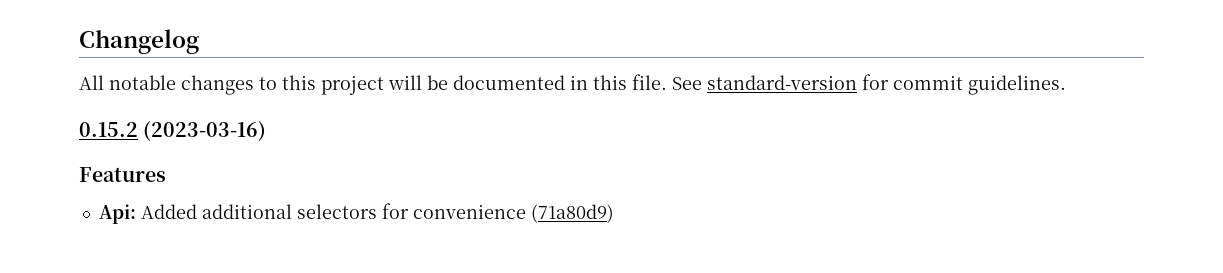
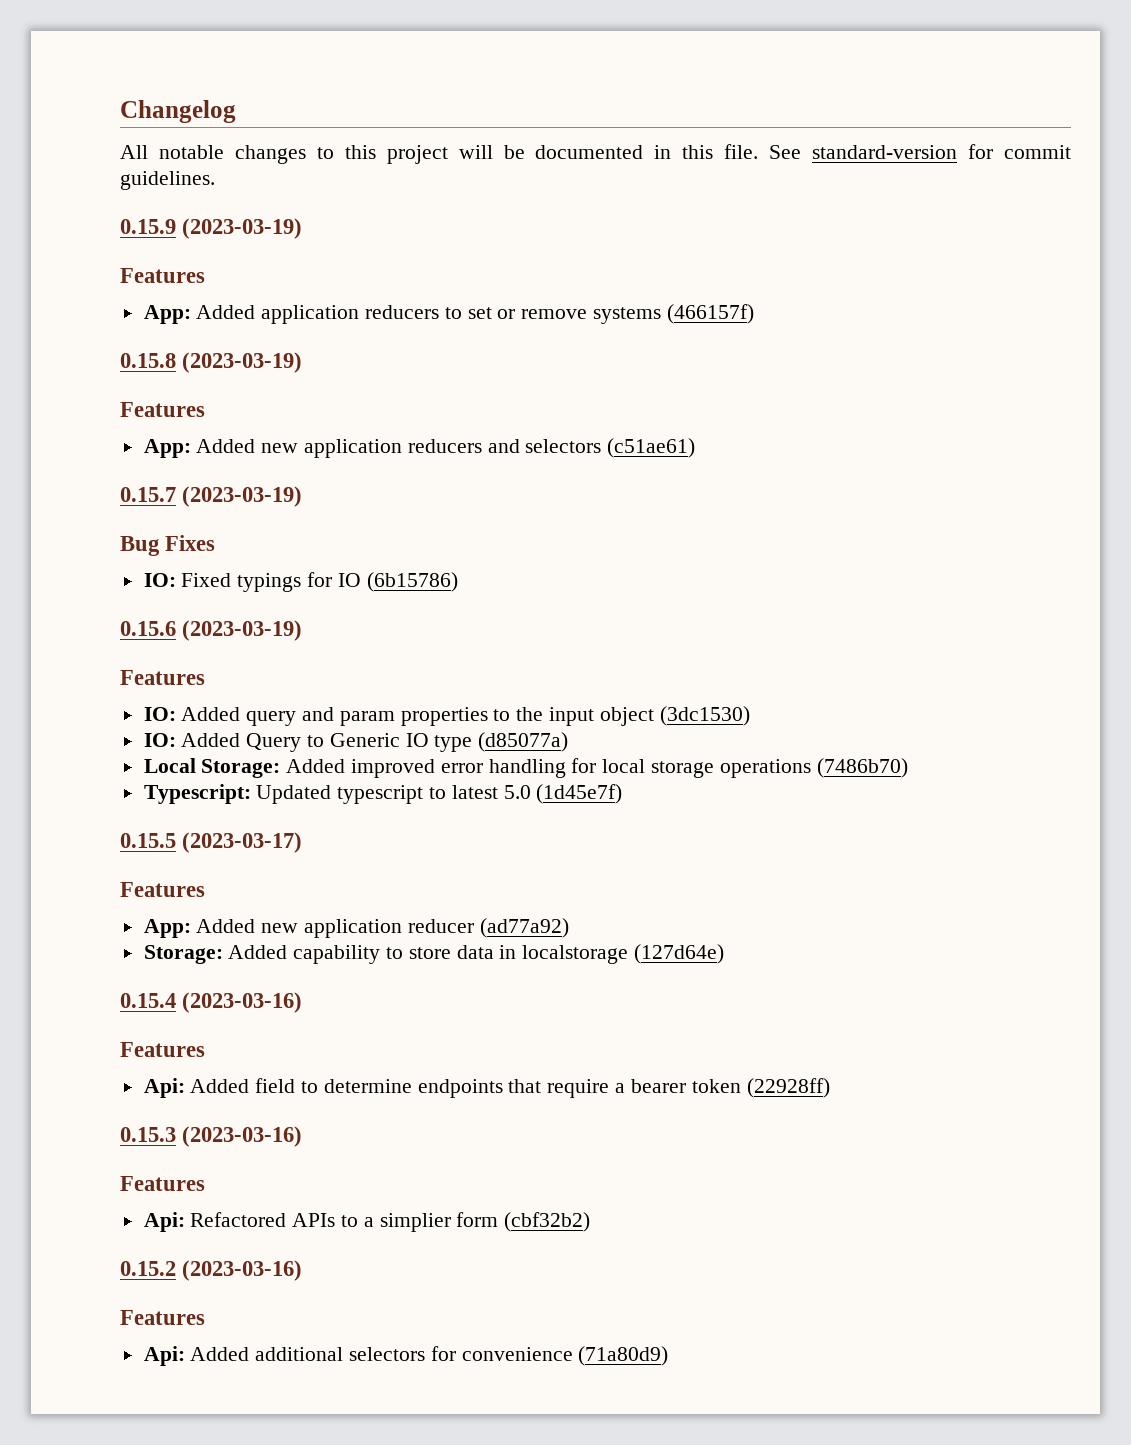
+ 0.15.9 (2023-03-19)
+ Features
+ App: Added application reducers to set or remove systems (466157f)
+ 0.15.8 (2023-03-19)
+ Features
+ App: Added new application reducers and selectors (c51ae61)
+ 0.15.7 (2023-03-19)
+ Bug Fixes
+ IO: Fixed typings for IO (6b15786)
+ 0.15.6 (2023-03-19)
+ Features
+ IO: Added query and param properties to the input object (3dc1530)
+ IO: Added Query to Generic IO type (d85077a)
+ Local Storage: Added improved error handling for local storage operations (7486b70)
+ Typescript: Updated typescript to latest 5.0 (1d45e7f)
+ 0.15.5 (2023-03-17)
+ Features
+ App: Added new application reducer (ad77a92)
+ Storage: Added capability to store data in localstorage (127d64e)
+ 0.15.4 (2023-03-16)
+ Features
+ Api: Added field to determine endpoints that require a bearer token (22928ff)
+ 0.15.3 (2023-03-16)
+ Features
+ Api: Refactored APIs to a simplier form (cbf32b2)

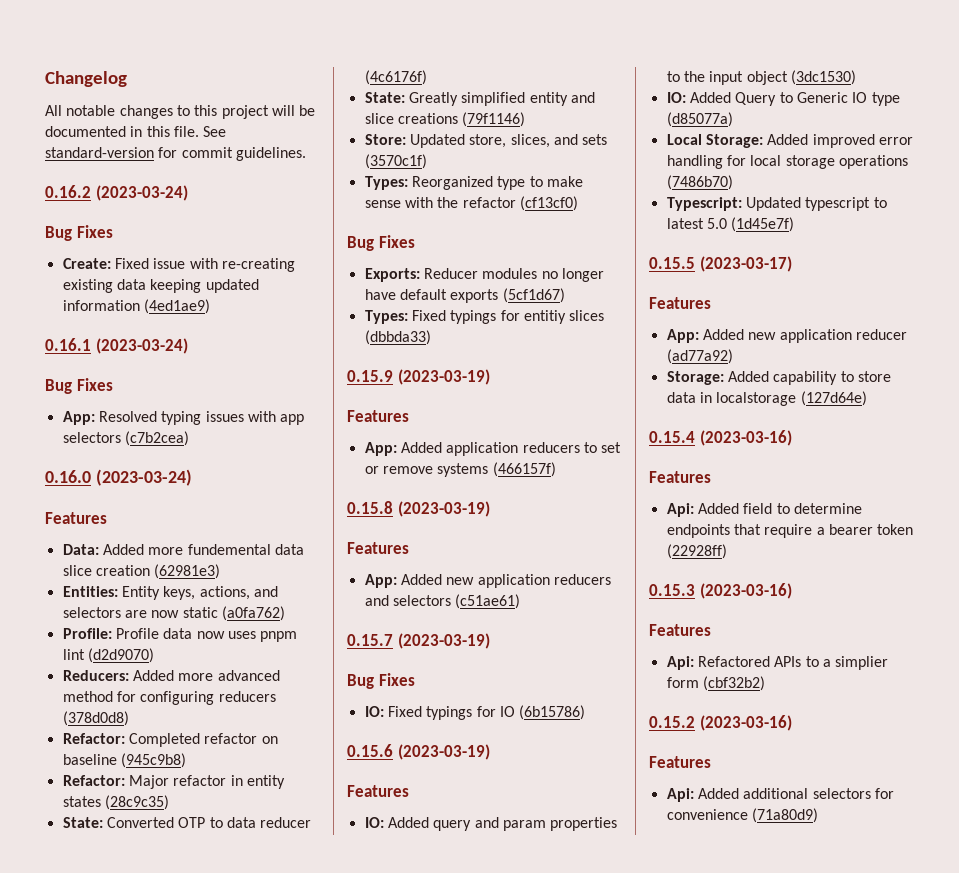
+ 0.16.2 (2023-03-24)
+ Bug Fixes
+ Create: Fixed issue with re-creating existing data keeping updated information (4ed1ae9)
+ 0.16.1 (2023-03-24)
+ Bug Fixes
+ App: Resolved typing issues with app selectors (c7b2cea)
+ 0.16.0 (2023-03-24)
+ Features
+ Data: Added more fundemental data slice creation (62981e3)
+ Entities: Entity keys, actions, and selectors are now static (a0fa762)
+ Profile: Profile data now uses pnpm lint (d2d9070)
+ Reducers: Added more advanced method for configuring reducers (378d0d8)
+ Refactor: Completed refactor on baseline (945c9b8)
+ Refactor: Major refactor in entity states (28c9c35)
+ State: Converted OTP to data reducer (4c6176f)
+ State: Greatly simplified entity and slice creations (79f1146)
+ Store: Updated store, slices, and sets (3570c1f)
+ Types: Reorganized type to make sense with the refactor (cf13cf0)
+ Bug Fixes
+ Exports: Reducer modules no longer have default exports (5cf1d67)
+ Types: Fixed typings for entitiy slices (dbbda33)

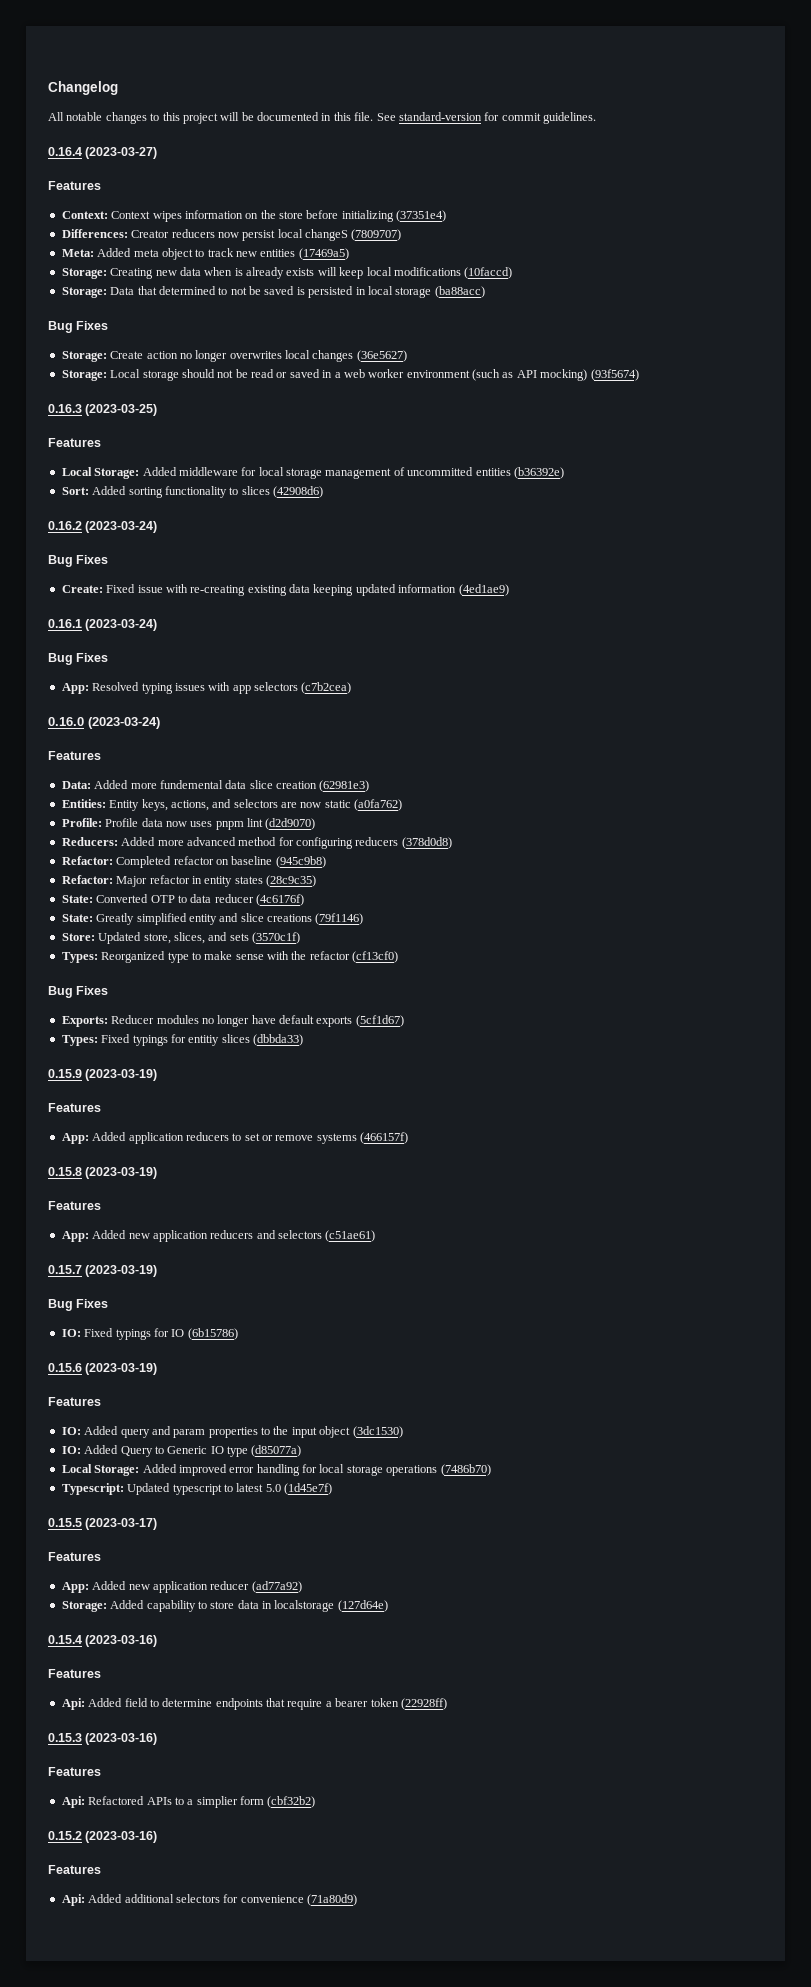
+ 0.16.4 (2023-03-27)
+ Features
+ Context: Context wipes information on the store before initializing (37351e4)
+ Differences: Creator reducers now persist local changeS (7809707)
+ Meta: Added meta object to track new entities (17469a5)
+ Storage: Creating new data when is already exists will keep local modifications (10faccd)
+ Storage: Data that determined to not be saved is persisted in local storage (ba88acc)
+ Bug Fixes
+ Storage: Create action no longer overwrites local changes (36e5627)
+ Storage: Local storage should not be read or saved in a web worker environment (such as API mocking) (93f5674)
+ 0.16.3 (2023-03-25)
+ Features
+ Local Storage: Added middleware for local storage management of uncommitted entities (b36392e)
+ Sort: Added sorting functionality to slices (42908d6)

